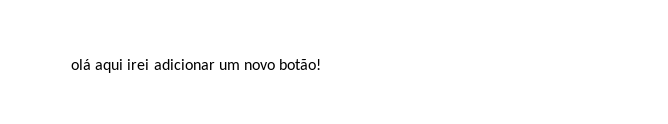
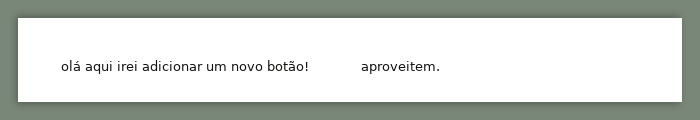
- olá aqui irei adicionar um novo botão!
+ olá aqui irei adicionar um novo botão! aproveitem.

